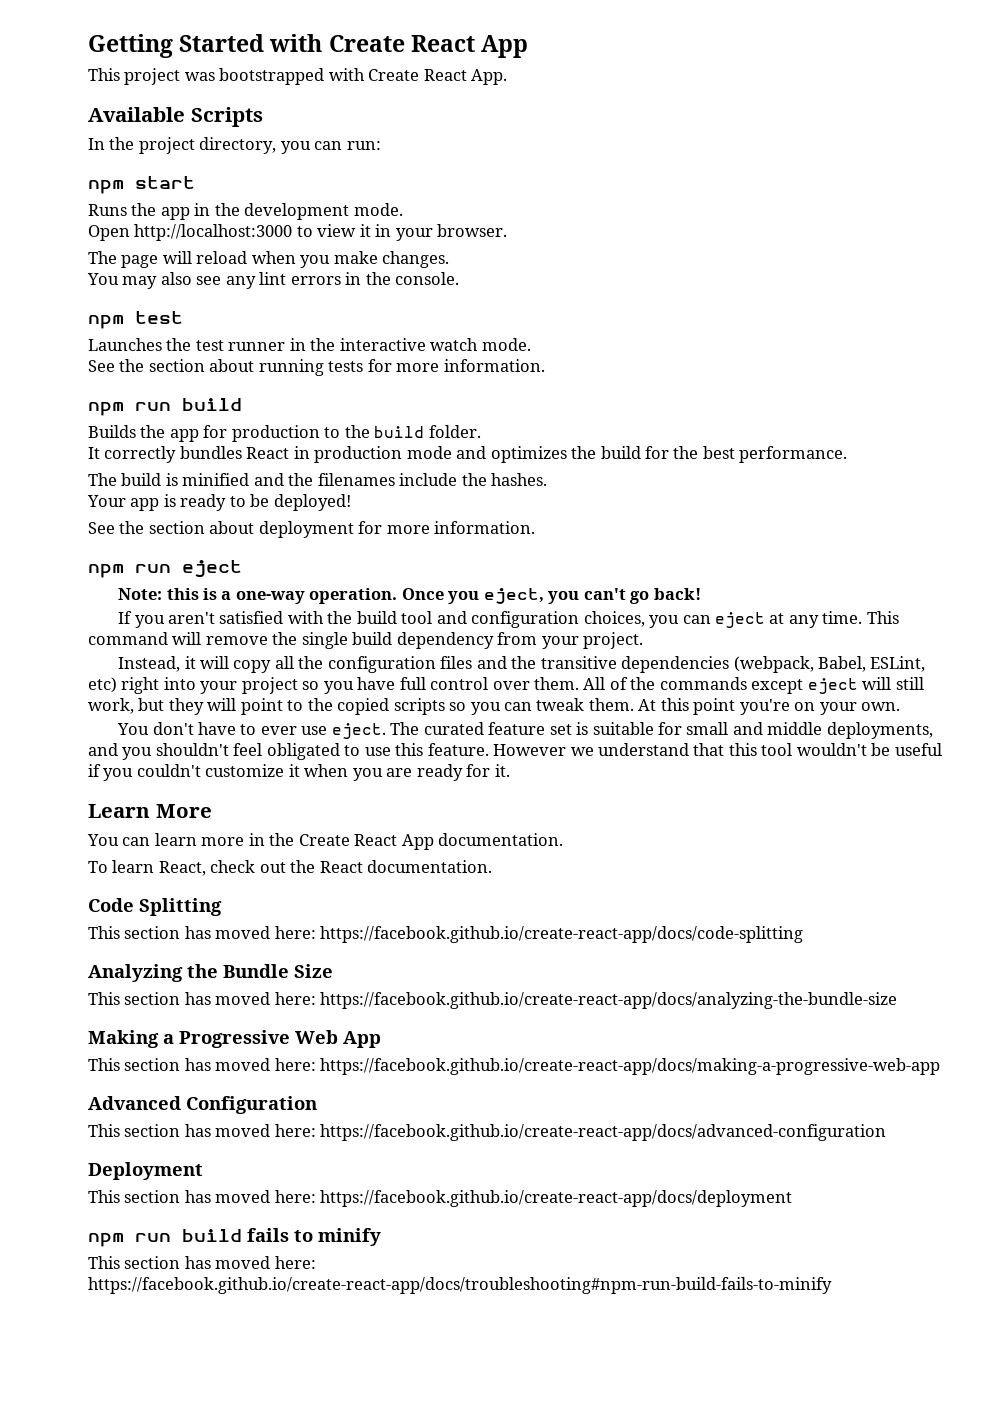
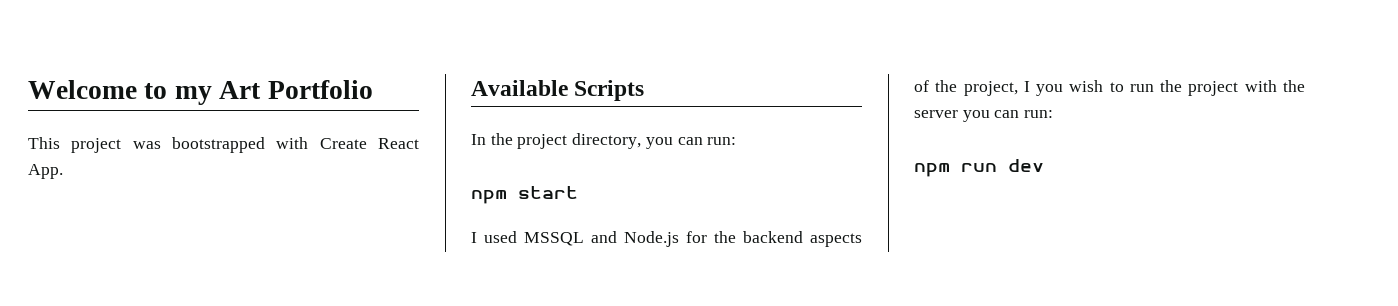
- Getting Started with Create React App
+ Welcome to my Art Portfolio
- Runs the app in the development mode.
- Open http://localhost:3000 to view it in your browser.
- The page will reload when you make changes.
- You may also see any lint errors in the console.
- npm test
- Launches the test runner in the interactive watch mode.
- See the section about running tests for more information.
- npm run build
- Builds the app for production to the build folder.
- It correctly bundles React in production mode and optimizes the build for the best performance.
- The build is minified and the filenames include the hashes.
- Your app is ready to be deployed!
- See the section about deployment for more information.
- npm run eject
- Note: this is a one-way operation. Once you eject, you can't go back!
- If you aren't satisfied with the build tool and configuration choices, you can eject at any time. This command will remove the single build dependency from your project.
- Instead, it will copy all the configuration files and the transitive dependencies (webpack, Babel, ESLint, etc) right into your project so you have full control over them. All of the commands except eject will still work, but they will point to the copied scripts so you can tweak them. At this point you're on your own.
- You don't have to ever use eject. The curated feature set is suitable for small and middle deployments, and you shouldn't feel obligated to use this feature. However we understand that this tool wouldn't be useful if you couldn't customize it when you are ready for it.
- Learn More
- You can learn more in the Create React App documentation.
- To learn React, check out the React documentation.
- Code Splitting
- This section has moved here: https://facebook.github.io/create-react-app/docs/code-splitting
- Analyzing the Bundle Size
- This section has moved here: https://facebook.github.io/create-react-app/docs/analyzing-the-bundle-size
- Making a Progressive Web App
- This section has moved here: https://facebook.github.io/create-react-app/docs/making-a-progressive-web-app
- Advanced Configuration
- This section has moved here: https://facebook.github.io/create-react-app/docs/advanced-configuration
- Deployment
- This section has moved here: https://facebook.github.io/create-react-app/docs/deployment
- npm run build fails to minify
- This section has moved here: https://facebook.github.io/create-react-app/docs/troubleshooting#npm-run-build-fails-to-minify
+ I used MSSQL and Node.js for the backend aspects of the project, I you wish to run the project with the server you can run:
+ npm run dev

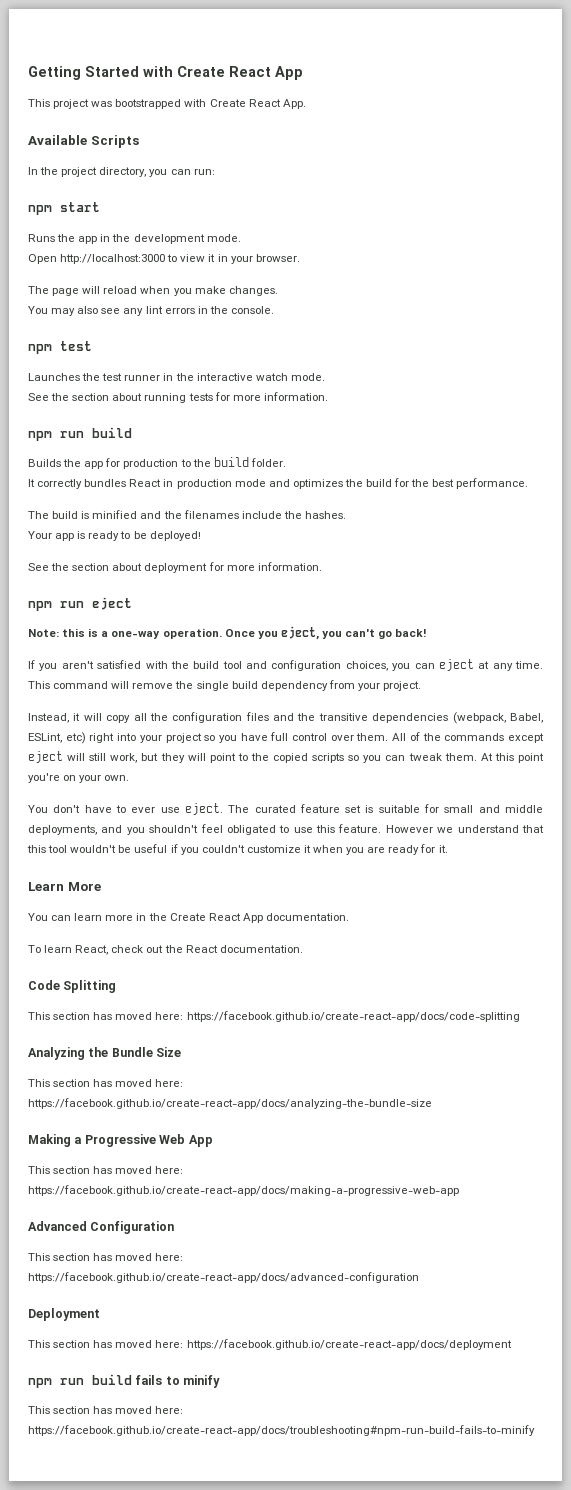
- Welcome to my Art Portfolio
+ Getting Started with Create React App
- I used MSSQL and Node.js for the backend aspects of the project, I you wish to run the project with the server you can run:
- npm run dev
+ Runs the app in the development mode.
+ Open http://localhost:3000 to view it in your browser.
+ The page will reload when you make changes.
+ You may also see any lint errors in the console.
+ npm test
+ Launches the test runner in the interactive watch mode.
+ See the section about running tests for more information.
+ npm run build
+ Builds the app for production to the build folder.
+ It correctly bundles React in production mode and optimizes the build for the best performance.
+ The build is minified and the filenames include the hashes.
+ Your app is ready to be deployed!
+ See the section about deployment for more information.
+ npm run eject
+ Note: this is a one-way operation. Once you eject, you can't go back!
+ If you aren't satisfied with the build tool and configuration choices, you can eject at any time. This command will remove the single build dependency from your project.
+ Instead, it will copy all the configuration files and the transitive dependencies (webpack, Babel, ESLint, etc) right into your project so you have full control over them. All of the commands except eject will still work, but they will point to the copied scripts so you can tweak them. At this point you're on your own.
+ You don't have to ever use eject. The curated feature set is suitable for small and middle deployments, and you shouldn't feel obligated to use this feature. However we understand that this tool wouldn't be useful if you couldn't customize it when you are ready for it.
+ Learn More
+ You can learn more in the Create React App documentation.
+ To learn React, check out the React documentation.
+ Code Splitting
+ This section has moved here: https://facebook.github.io/create-react-app/docs/code-splitting
+ Analyzing the Bundle Size
+ This section has moved here: https://facebook.github.io/create-react-app/docs/analyzing-the-bundle-size
+ Making a Progressive Web App
+ This section has moved here: https://facebook.github.io/create-react-app/docs/making-a-progressive-web-app
+ Advanced Configuration
+ This section has moved here: https://facebook.github.io/create-react-app/docs/advanced-configuration
+ Deployment
+ This section has moved here: https://facebook.github.io/create-react-app/docs/deployment
+ npm run build fails to minify
+ This section has moved here: https://facebook.github.io/create-react-app/docs/troubleshooting#npm-run-build-fails-to-minify

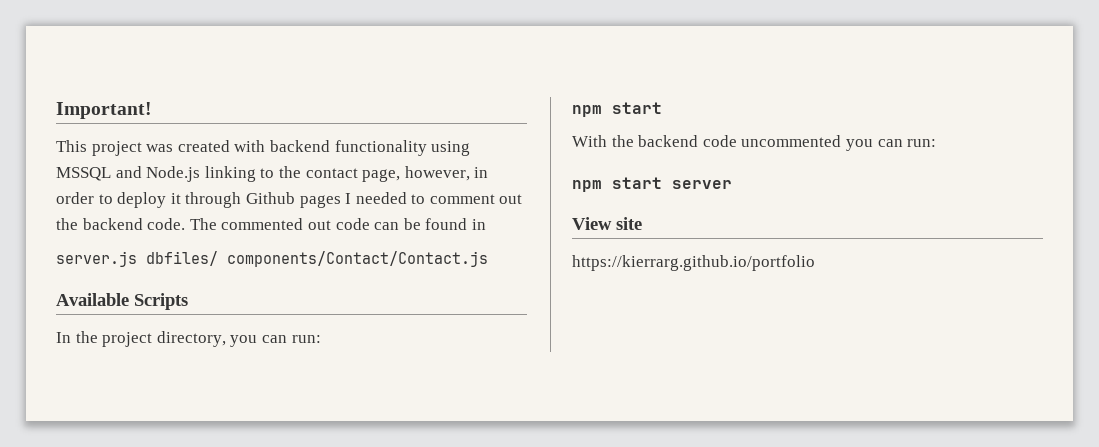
- Getting Started with Create React App
- This project was bootstrapped with Create React App.
+ Important!
+ This project was created with backend functionality using MSSQL and Node.js linking to the contact page, however, in order to deploy it through Github pages I needed to comment out the backend code. The commented out code can be found in
+ server.js dbfiles/ components/Contact/Contact.js
- Runs the app in the development mode.
- Open http://localhost:3000 to view it in your browser.
- The page will reload when you make changes.
- You may also see any lint errors in the console.
- npm test
- Launches the test runner in the interactive watch mode.
- See the section about running tests for more information.
- npm run build
- Builds the app for production to the build folder.
- It correctly bundles React in production mode and optimizes the build for the best performance.
- The build is minified and the filenames include the hashes.
- Your app is ready to be deployed!
- See the section about deployment for more information.
- npm run eject
- Note: this is a one-way operation. Once you eject, you can't go back!
- If you aren't satisfied with the build tool and configuration choices, you can eject at any time. This command will remove the single build dependency from your project.
- Instead, it will copy all the configuration files and the transitive dependencies (webpack, Babel, ESLint, etc) right into your project so you have full control over them. All of the commands except eject will still work, but they will point to the copied scripts so you can tweak them. At this point you're on your own.
- You don't have to ever use eject. The curated feature set is suitable for small and middle deployments, and you shouldn't feel obligated to use this feature. However we understand that this tool wouldn't be useful if you couldn't customize it when you are ready for it.
- Learn More
- You can learn more in the Create React App documentation.
- To learn React, check out the React documentation.
- Code Splitting
- This section has moved here: https://facebook.github.io/create-react-app/docs/code-splitting
- Analyzing the Bundle Size
- This section has moved here: https://facebook.github.io/create-react-app/docs/analyzing-the-bundle-size
- Making a Progressive Web App
- This section has moved here: https://facebook.github.io/create-react-app/docs/making-a-progressive-web-app
- Advanced Configuration
- This section has moved here: https://facebook.github.io/create-react-app/docs/advanced-configuration
- Deployment
- This section has moved here: https://facebook.github.io/create-react-app/docs/deployment
- npm run build fails to minify
- This section has moved here: https://facebook.github.io/create-react-app/docs/troubleshooting#npm-run-build-fails-to-minify
+ With the backend code uncommented you can run:
+ npm start server
+ View site
+ https://kierrarg.github.io/portfolio

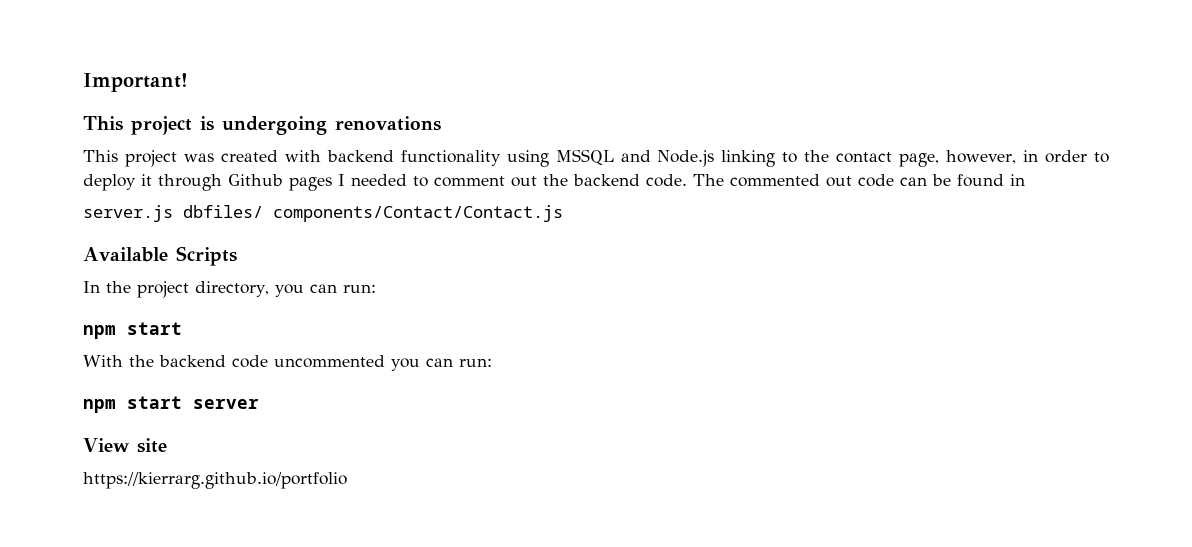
+ This project is undergoing renovations

